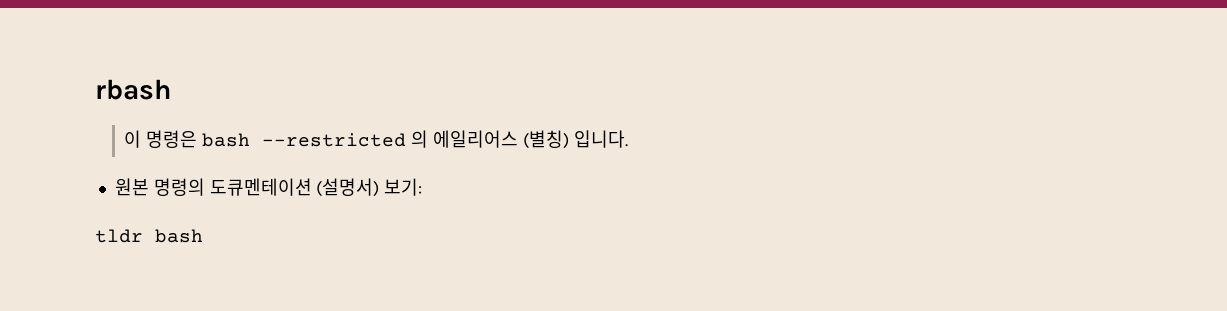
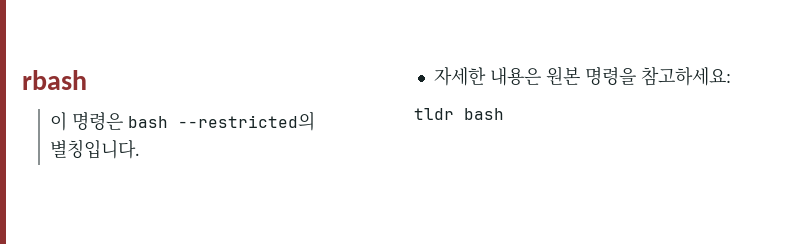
- 이 명령은 bash --restricted 의 에일리어스 (별칭) 입니다.
- 원본 명령의 도큐멘테이션 (설명서) 보기:
+ 이 명령은 bash --restricted의 별칭입니다.
+ 자세한 내용은 원본 명령을 참고하세요:

